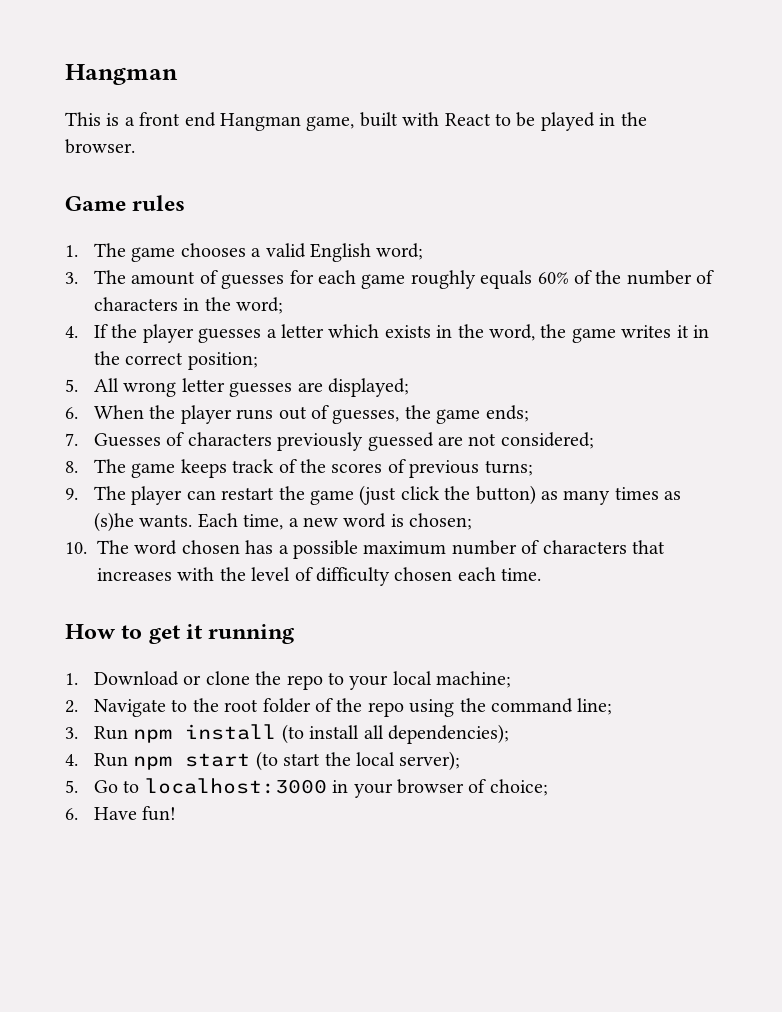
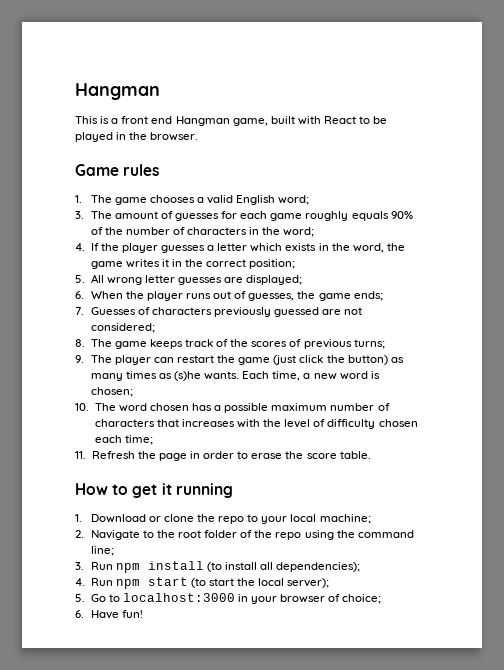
- 3. The amount of guesses for each game roughly equals 60% of the number of characters in the word;
+ 3. The amount of guesses for each game roughly equals 90% of the number of characters in the word;
- 10. The word chosen has a possible maximum number of characters that increases with the level of difficulty chosen each time.
+ 10. The word chosen has a possible maximum number of characters that increases with the level of difficulty chosen each time;
+ 11. Refresh the page in order to erase the score table.

